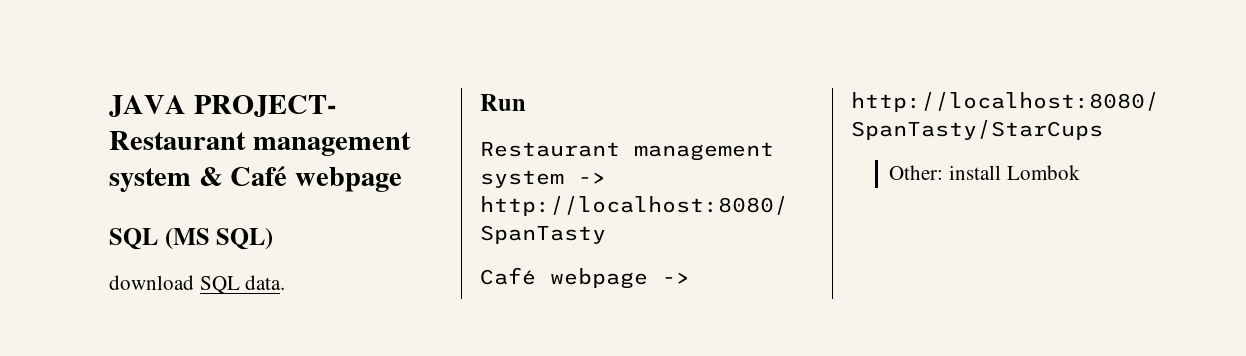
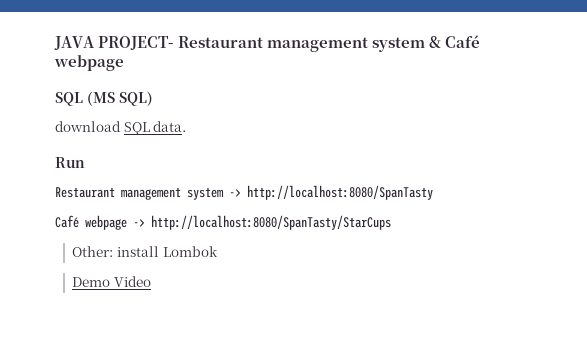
+ Demo Video

